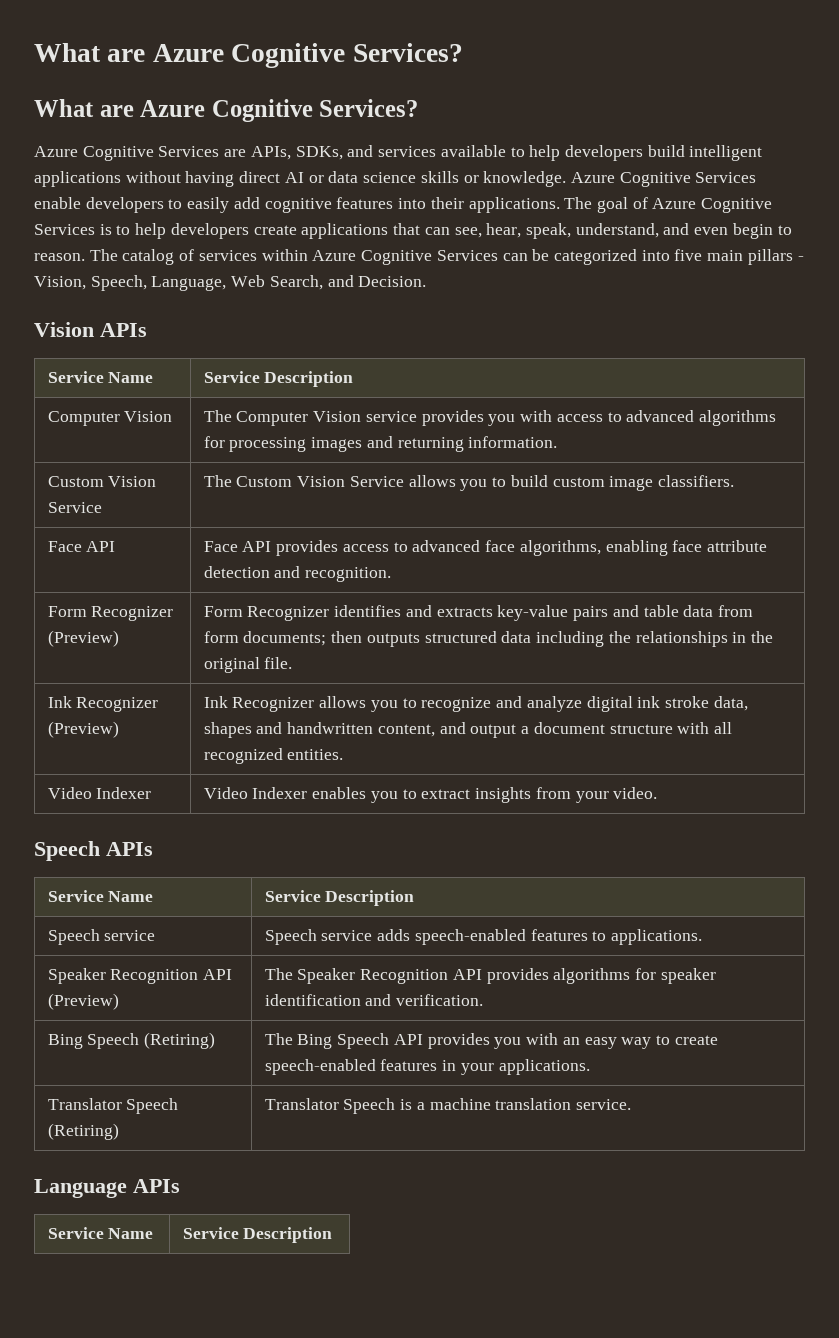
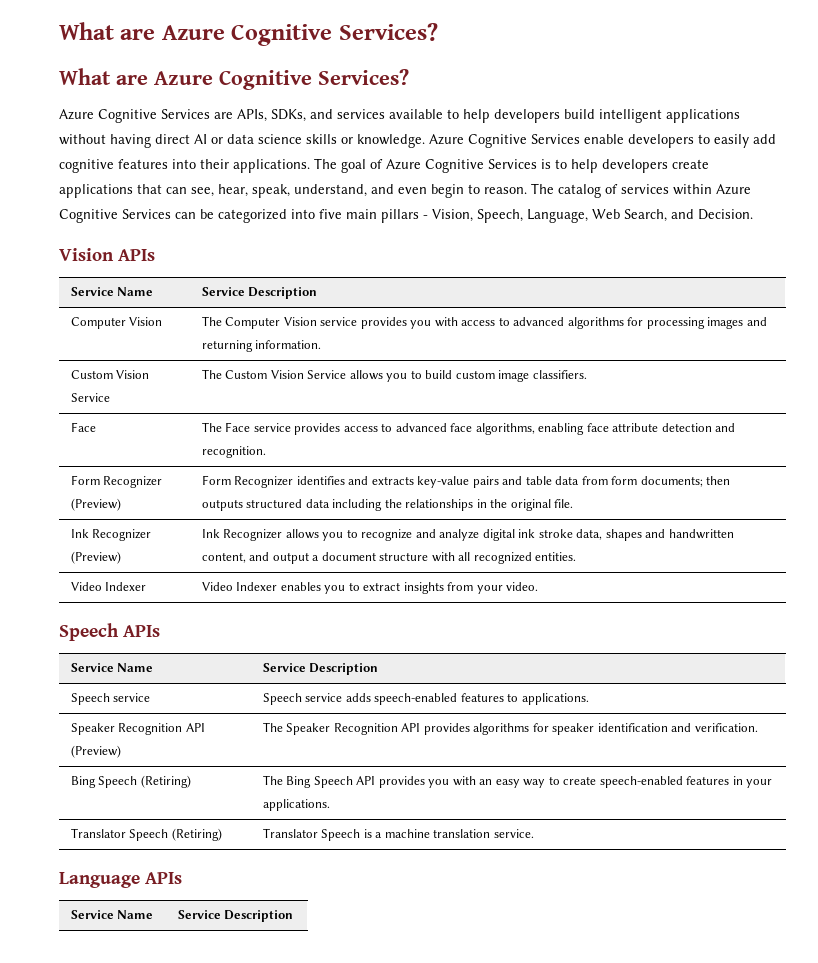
- Face API | Face API provides access to advanced face algorithms, enabling face attribute detection and recognition.
+ Face | The Face service provides access to advanced face algorithms, enabling face attribute detection and recognition.

